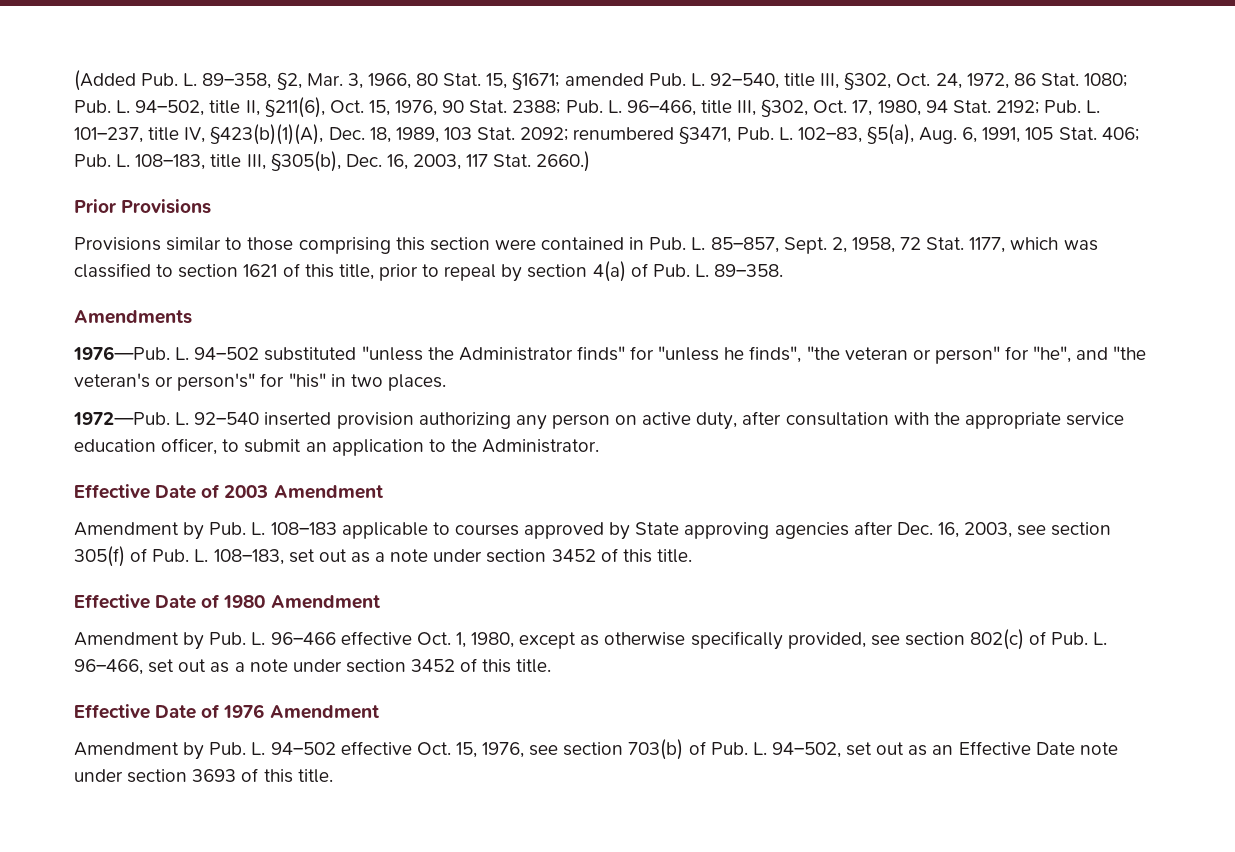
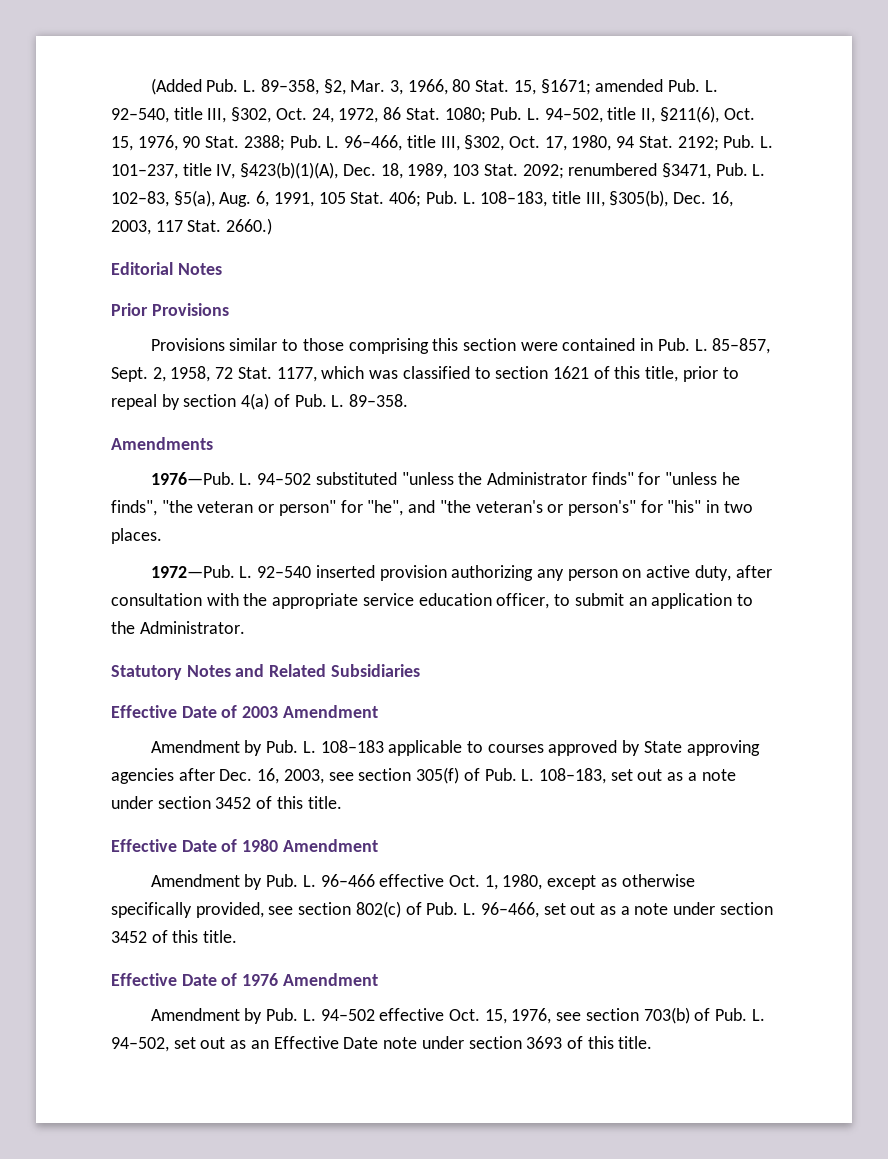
+ Editorial Notes
+ Statutory Notes and Related Subsidiaries

